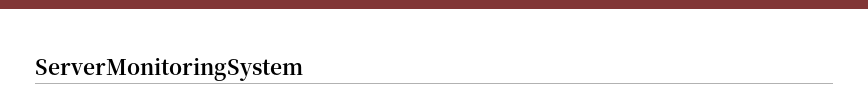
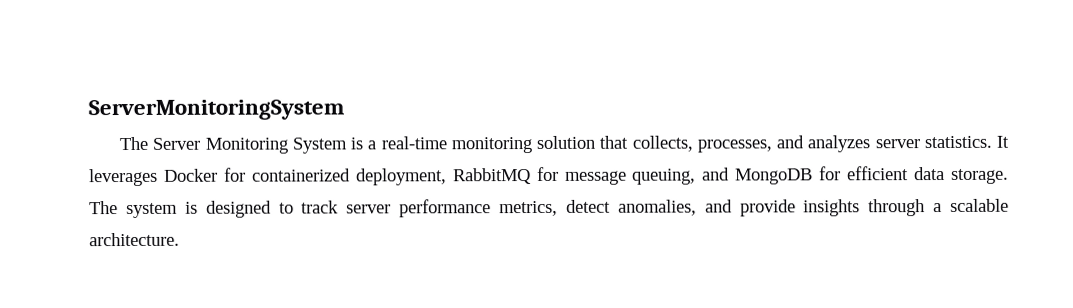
+ The Server Monitoring System is a real-time monitoring solution that collects, processes, and analyzes server statistics. It leverages Docker for containerized deployment, RabbitMQ for message queuing, and MongoDB for efficient data storage. The system is designed to track server performance metrics, detect anomalies, and provide insights through a scalable architecture.

